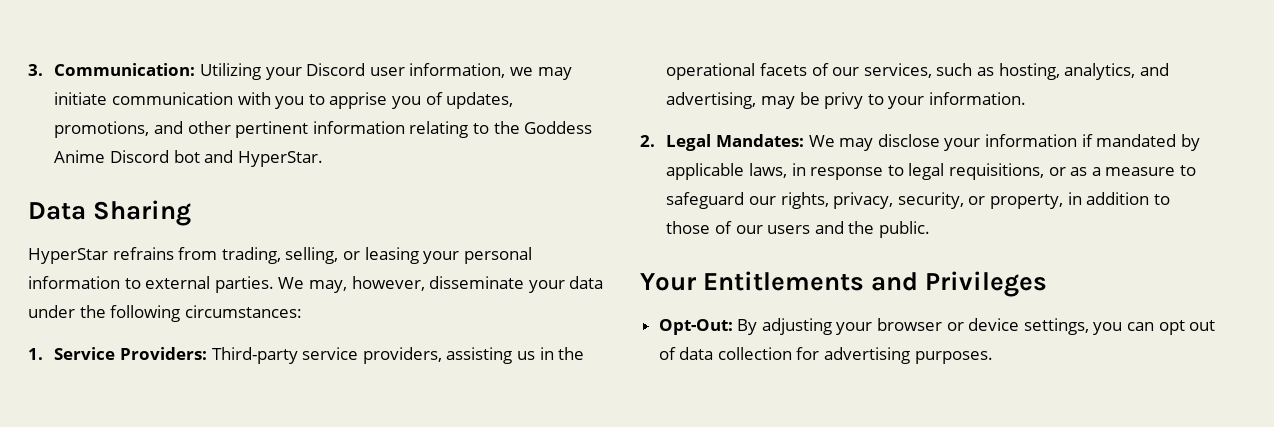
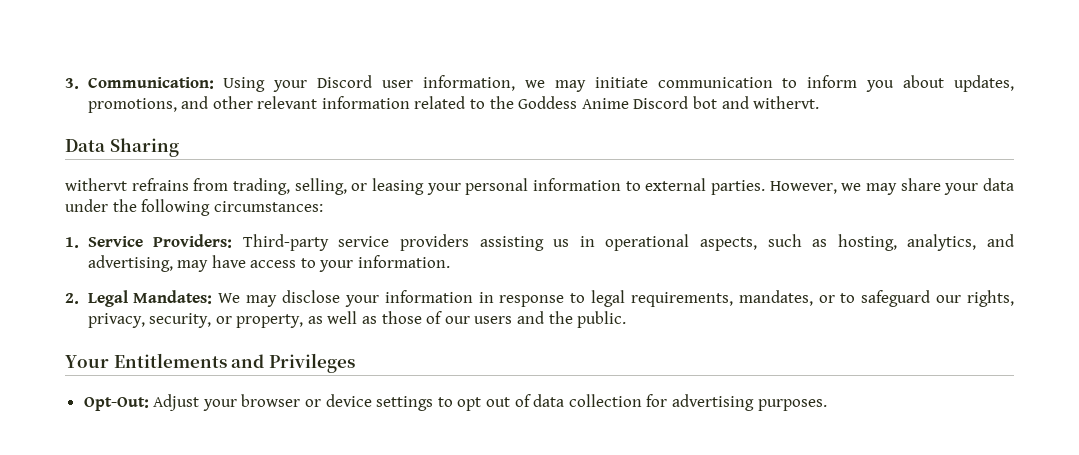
- 3. Communication: Utilizing your Discord user information, we may initiate communication with you to apprise you of updates, promotions, and other pertinent information relating to the Goddess Anime Discord bot and HyperStar.
+ 3. Communication: Using your Discord user information, we may initiate communication to inform you about updates, promotions, and other relevant information related to the Goddess Anime Discord bot and withervt.
- HyperStar refrains from trading, selling, or leasing your personal information to external parties.
+ withervt refrains from trading, selling, or leasing your personal information to external parties.
- We may, however, disseminate your data under the following circumstances:
+ However, we may share your data under the following circumstances:
- 1. Service Providers: Third-party service providers, assisting us in the operational facets of our services, such as hosting, analytics, and advertising, may be privy to your information.
+ 1. Service Providers: Third-party service providers assisting us in operational aspects, such as hosting, analytics, and advertising, may have access to your information.
- 2. Legal Mandates: We may disclose your information if mandated by applicable laws, in response to legal requisitions, or as a measure to safeguard our rights, privacy, security, or property, in addition to those of our users and the public.
+ 2. Legal Mandates: We may disclose your information in response to legal requirements, mandates, or to safeguard our rights, privacy, security, or property, as well as those of our users and the public.
- Opt-Out: By adjusting your browser or device settings, you can opt out of data collection for advertising purposes.
+ Opt-Out: Adjust your browser or device settings to opt out of data collection for advertising purposes.

